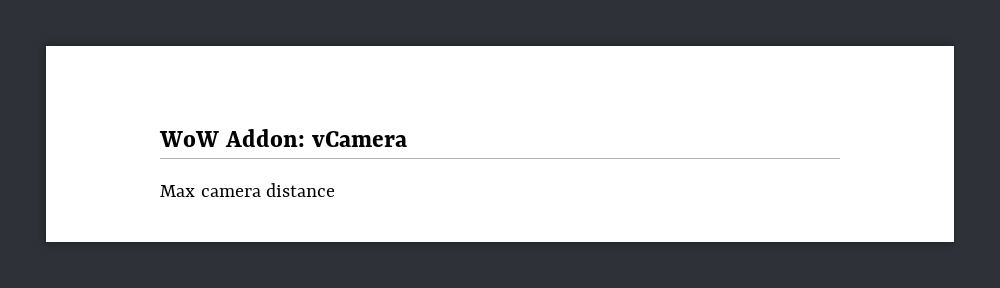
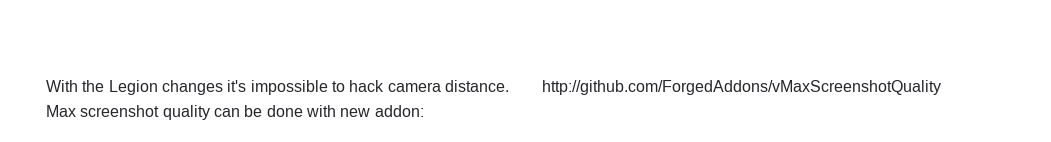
- WoW Addon: vCamera
- Max camera distance
+ With the Legion changes it's impossible to hack camera distance.
+ Max screenshot quality can be done with new addon: http://github.com/ForgedAddons/vMaxScreenshotQuality

